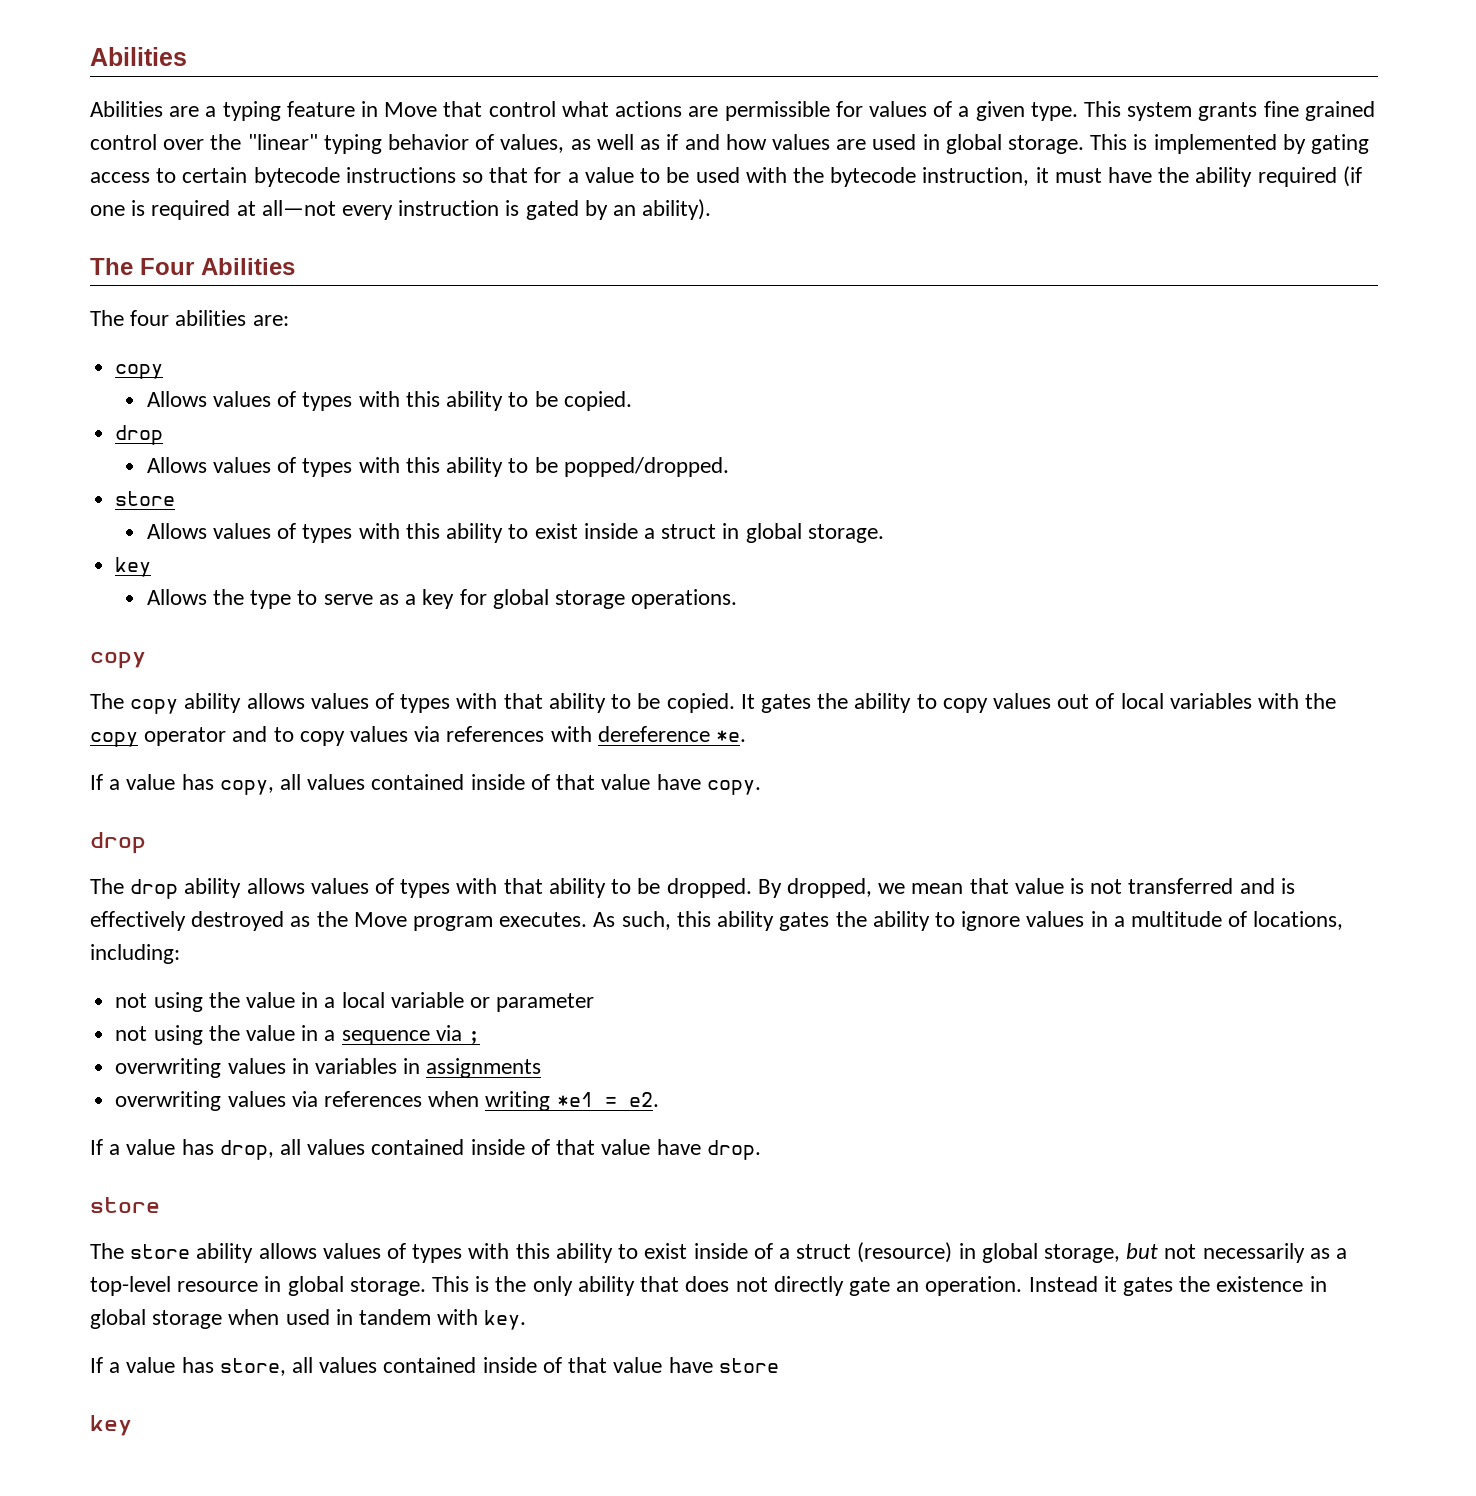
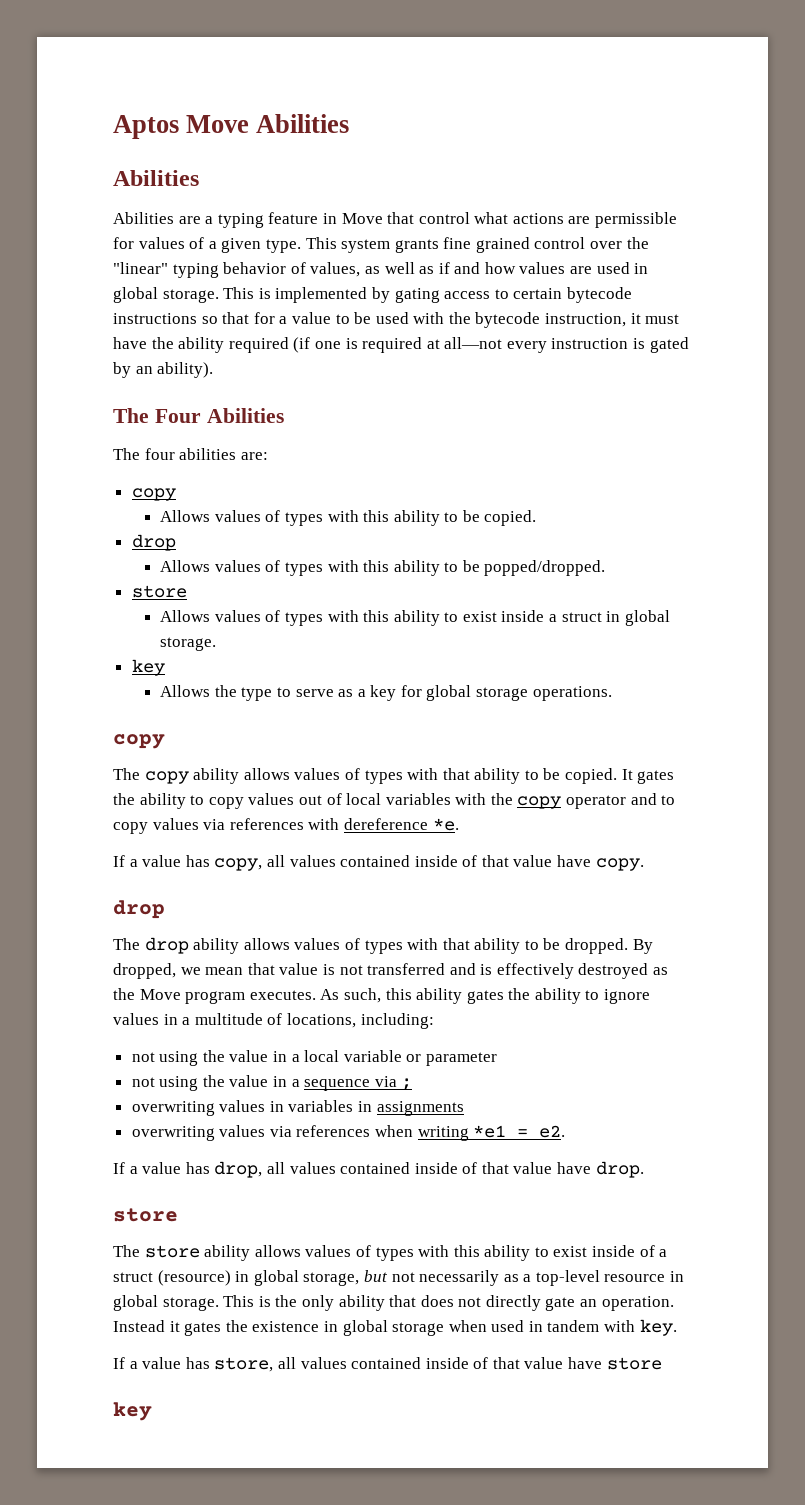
+ Aptos Move Abilities

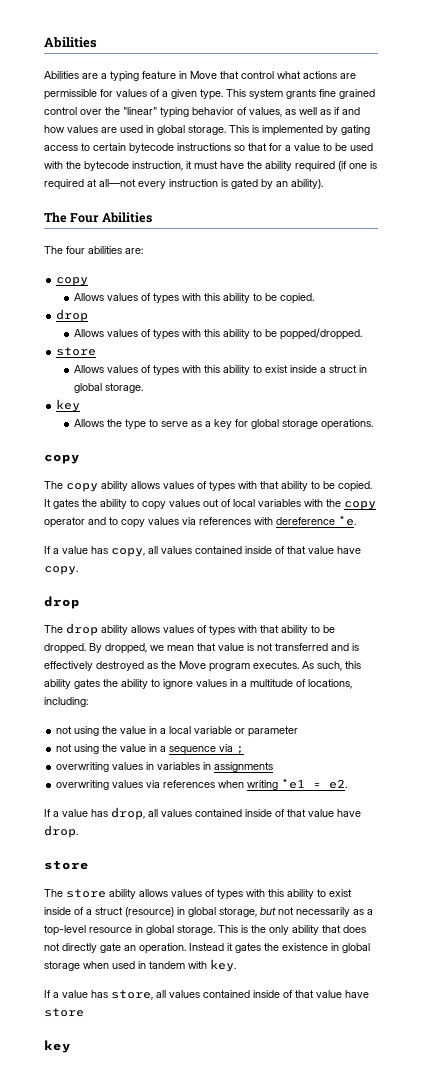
- Aptos Move Abilities

